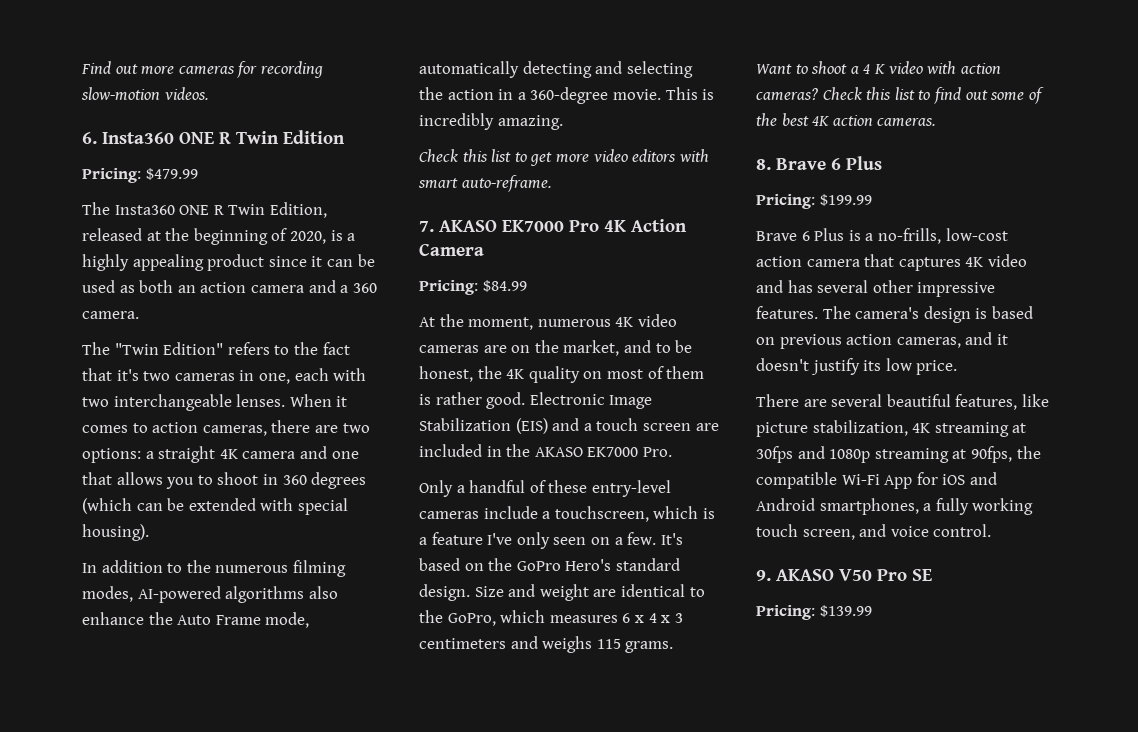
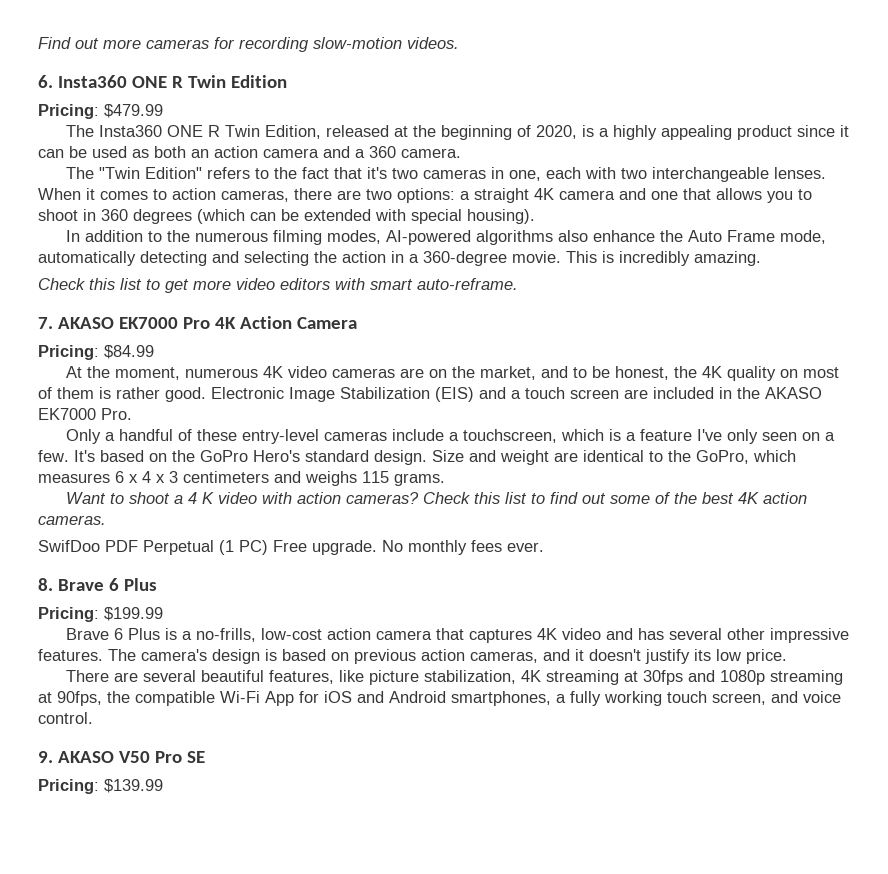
+ SwifDoo PDF Perpetual (1 PC) Free upgrade. No monthly fees ever.

